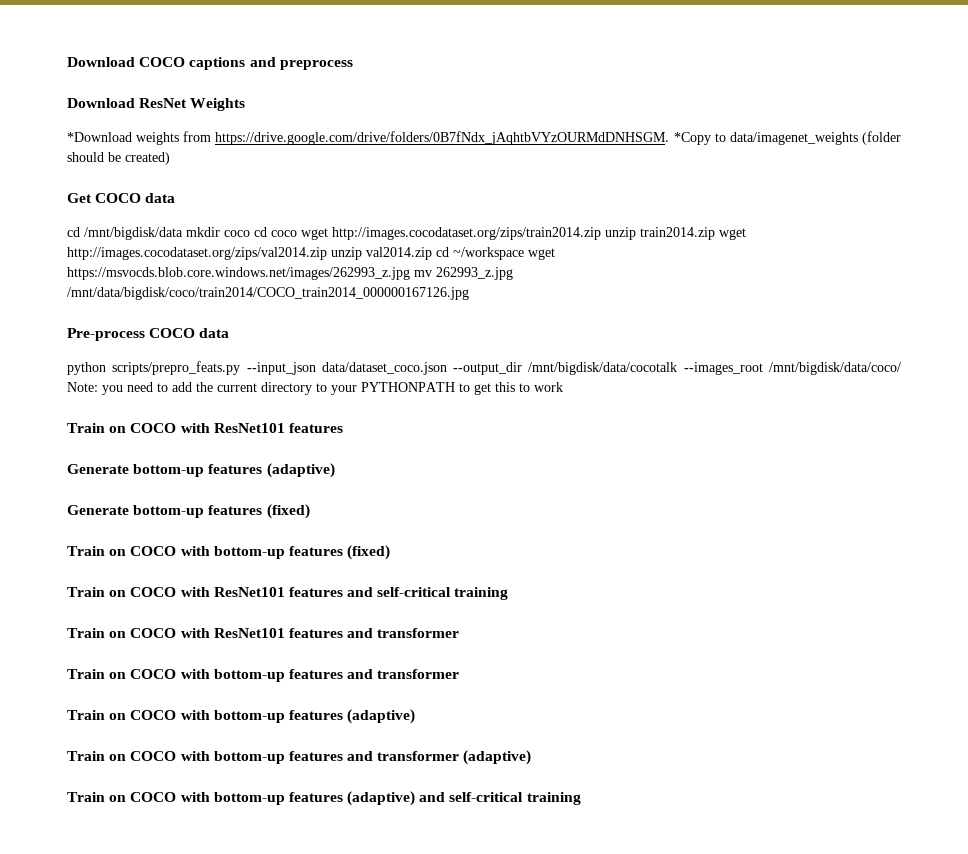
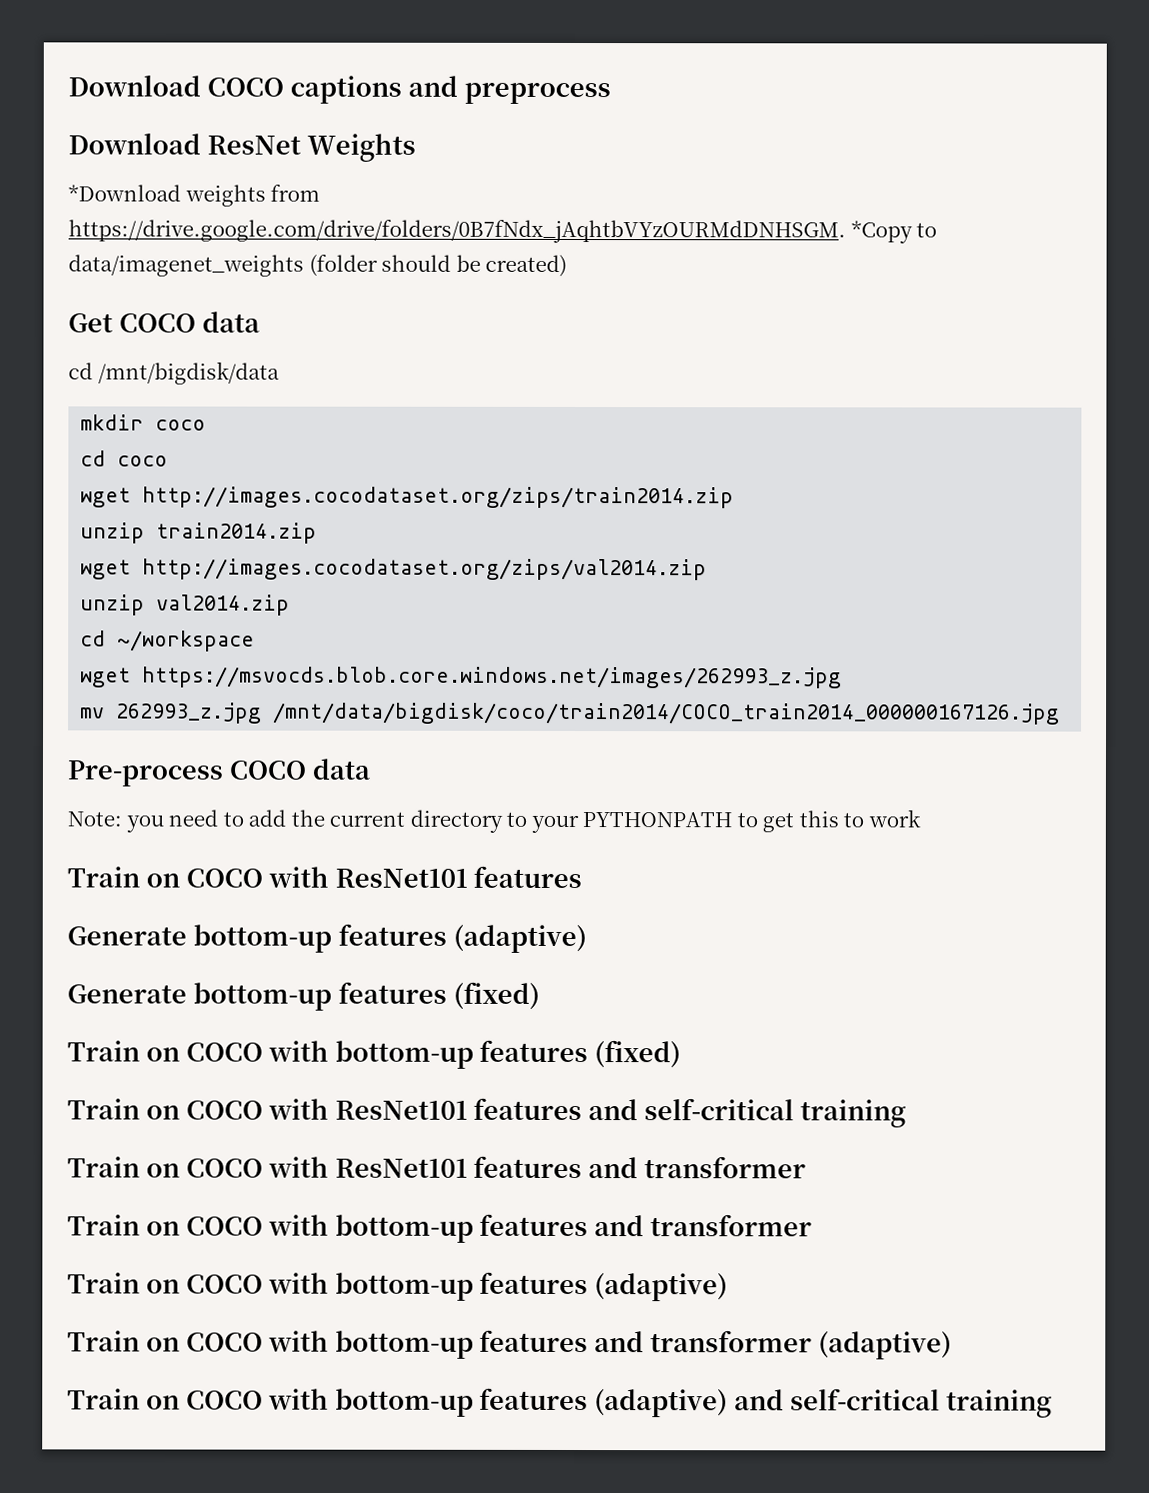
- cd /mnt/bigdisk/data mkdir coco cd coco wget http://images.cocodataset.org/zips/train2014.zip unzip train2014.zip wget http://images.cocodataset.org/zips/val2014.zip unzip val2014.zip cd ~/workspace wget https://msvocds.blob.core.windows.net/images/262993_z.jpg mv 262993_z.jpg /mnt/data/bigdisk/coco/train2014/COCO_train2014_000000167126.jpg
+ cd /mnt/bigdisk/data
+ mkdir coco
+ cd coco
+ wget http://images.cocodataset.org/zips/train2014.zip
+ unzip train2014.zip
+ wget http://images.cocodataset.org/zips/val2014.zip
+ unzip val2014.zip
+ cd ~/workspace
+ wget https://msvocds.blob.core.windows.net/images/262993_z.jpg
+ mv 262993_z.jpg /mnt/data/bigdisk/coco/train2014/COCO_train2014_000000167126.jpg
- python scripts/prepro_feats.py --input_json data/dataset_coco.json --output_dir /mnt/bigdisk/data/cocotalk --images_root /mnt/bigdisk/data/coco/ Note: you need to add the current directory to your PYTHONPATH to get this to work
+ Note: you need to add the current directory to your PYTHONPATH to get this to work

